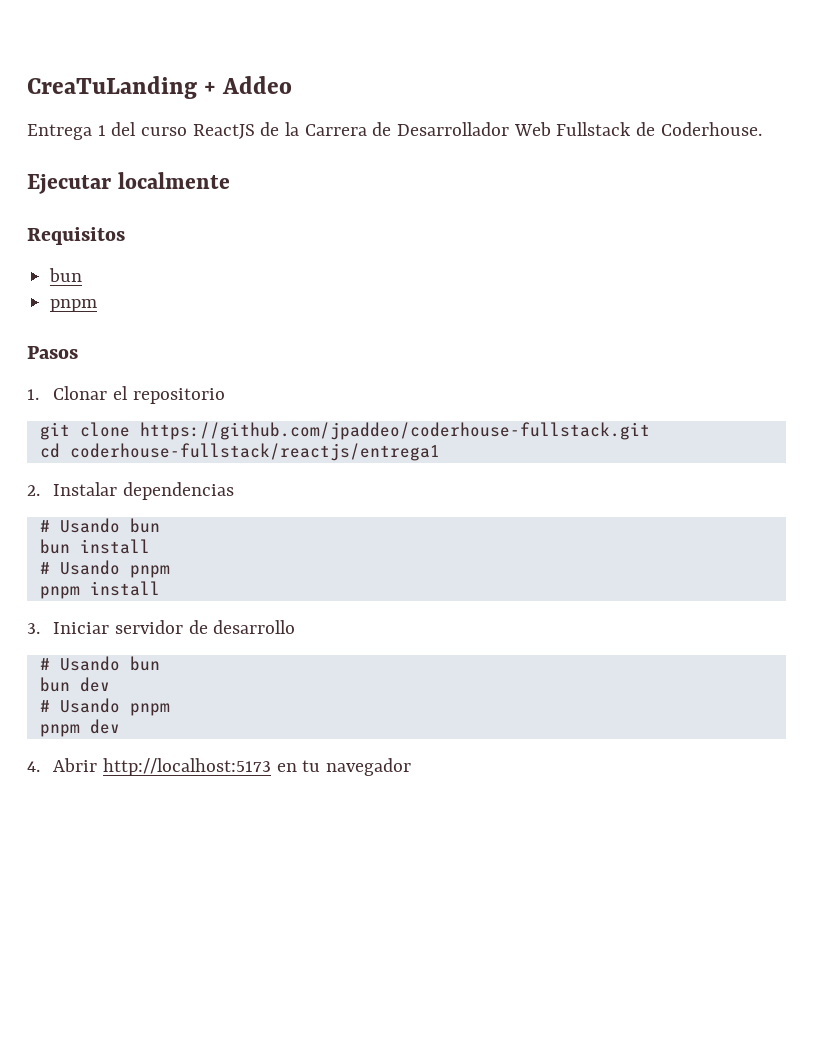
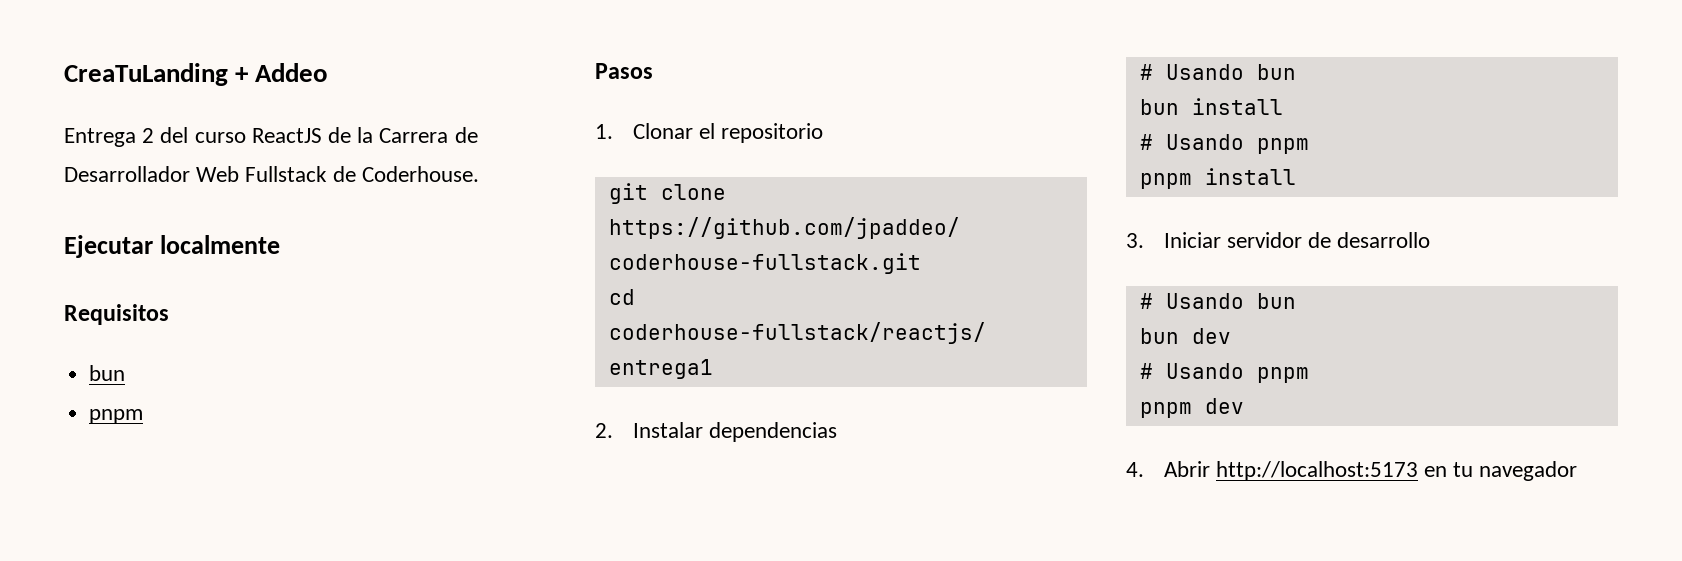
- Entrega 1 del curso ReactJS de la Carrera de Desarrollador Web Fullstack de Coderhouse.
+ Entrega 2 del curso ReactJS de la Carrera de Desarrollador Web Fullstack de Coderhouse.

